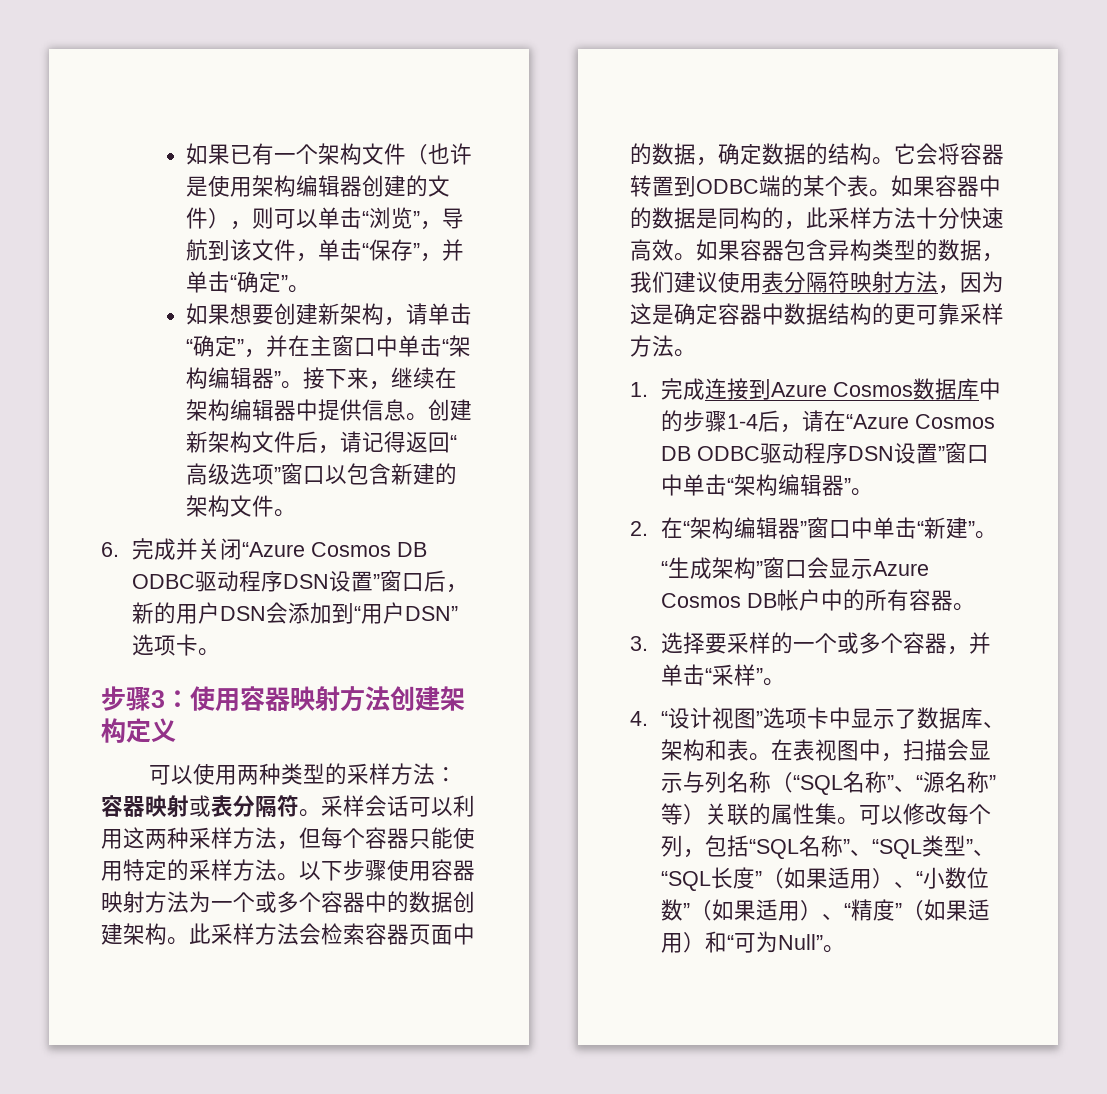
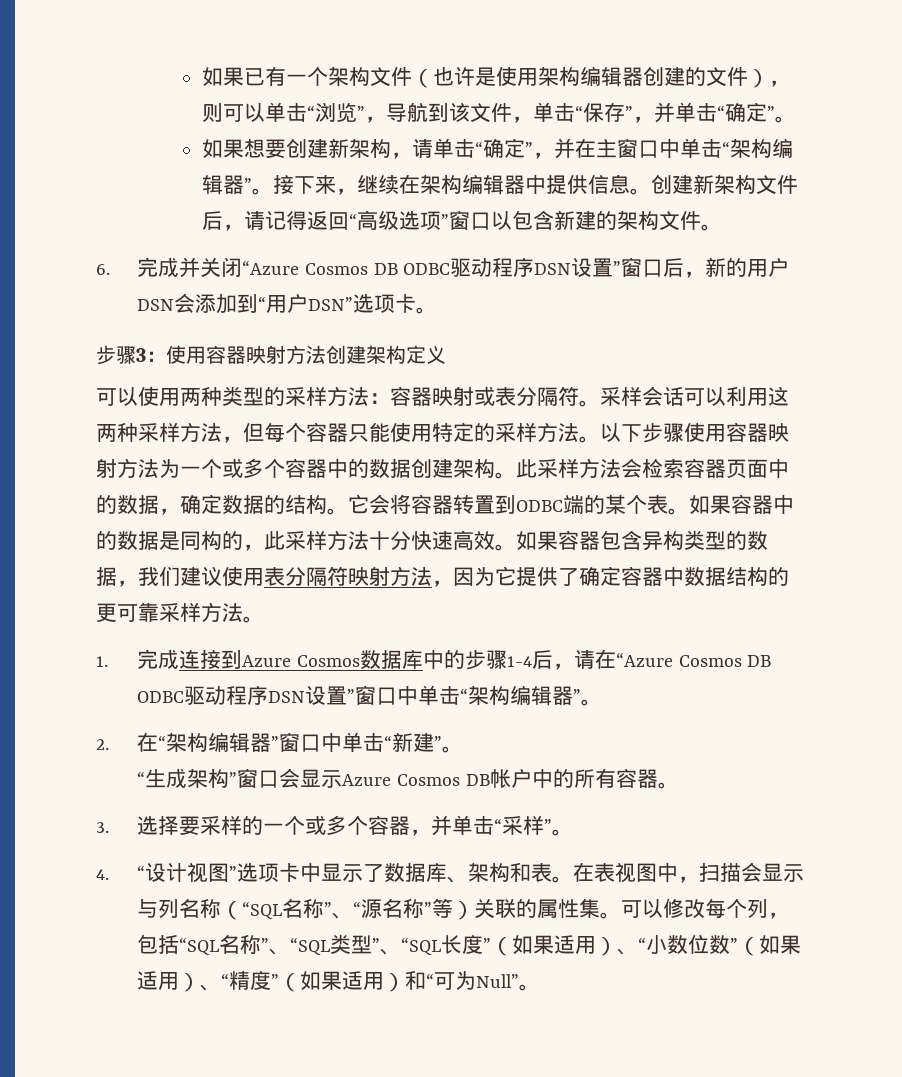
- 如果容器包含异构类型的数据，我们建议使用表分隔符映射方法，因为这是确定容器中数据结构的更可靠采样方法。
+ 如果容器包含异构类型的数据，我们建议使用表分隔符映射方法，因为它提供了确定容器中数据结构的更可靠采样方法。

